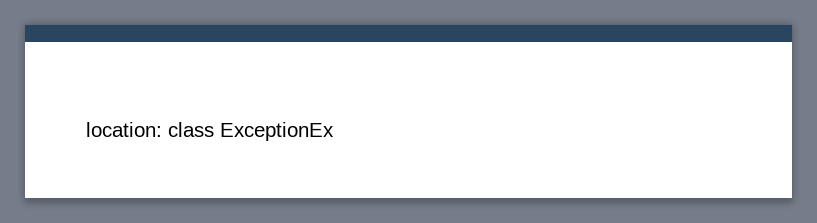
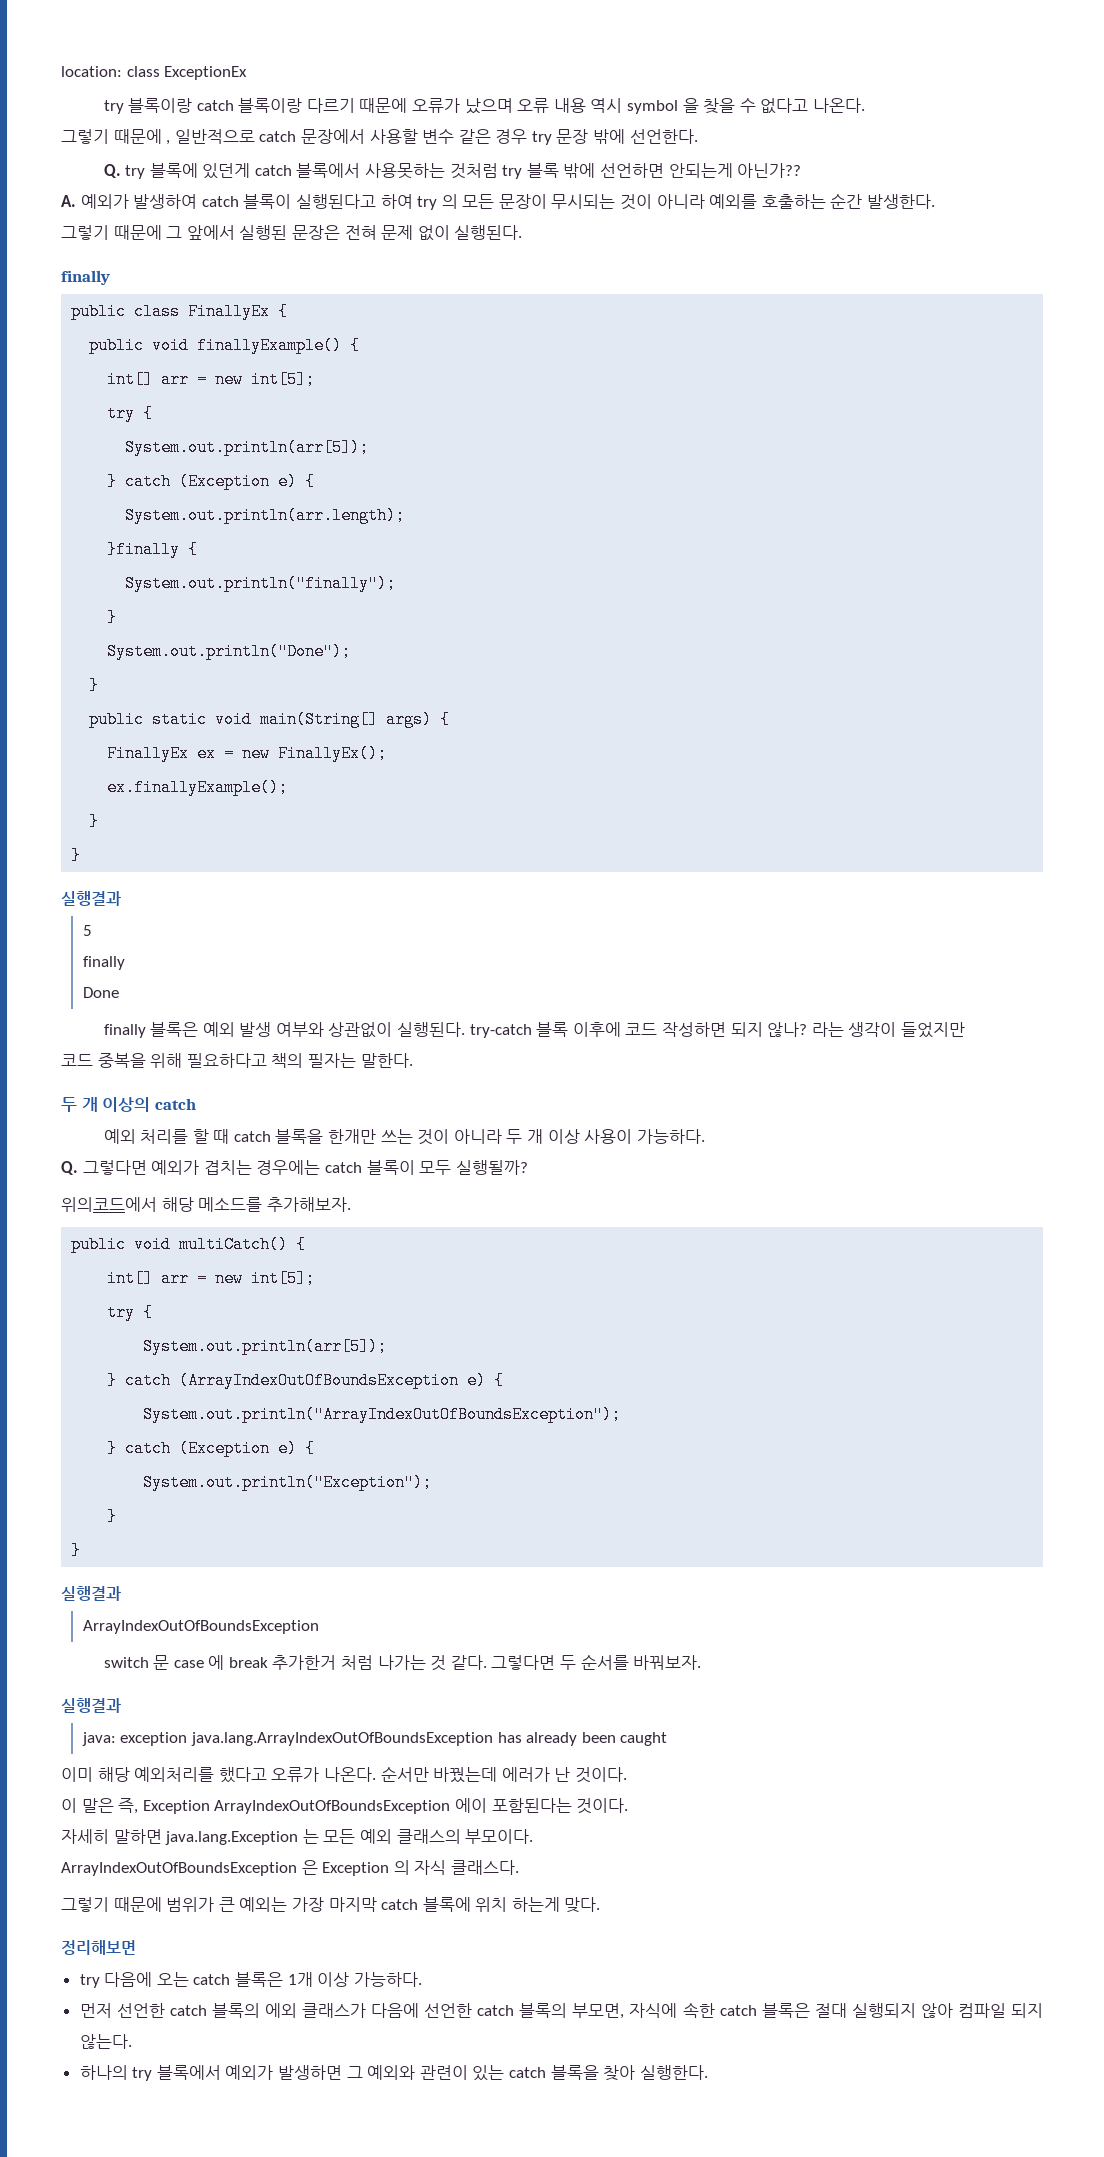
+ try 블록이랑 catch 블록이랑 다르기 때문에 오류가 났으며 오류 내용 역시 symbol 을 찾을 수 없다고 나온다.
+ 그렇기 때문에 , 일반적으로 catch 문장에서 사용할 변수 같은 경우 try 문장 밖에 선언한다.
+ Q. try 블록에 있던게 catch 블록에서 사용못하는 것처럼 try 블록 밖에 선언하면 안되는게 아닌가??
+ A. 예외가 발생하여 catch 블록이 실행된다고 하여 try 의 모든 문장이 무시되는 것이 아니라 예외를 호출하는 순간 발생한다.
+ 그렇기 때문에 그 앞에서 실행된 문장은 전혀 문제 없이 실행된다.
+ finally
+ public class FinallyEx {
+ public void finallyExample() {
+ int[] arr = new int[5];
+ try {
+ System.out.println(arr[5]);
+ } catch (Exception e) {
+ System.out.println(arr.length);
+ }finally {
+ System.out.println("finally");
+ }
+ System.out.println("Done");
+ }
+ public static void main(String[] args) {
+ FinallyEx ex = new FinallyEx();
+ ex.finallyExample();
+ }
+ }
+ 실행결과
+ 5
+ finally
+ Done
+ finally 블록은 예외 발생 여부와 상관없이 실행된다. try-catch 블록 이후에 코드 작성하면 되지 않나? 라는 생각이 들었지만
+ 코드 중복을 위해 필요하다고 책의 필자는 말한다.
+ 두 개 이상의 catch
+ 예외 처리를 할 때 catch 블록을 한개만 쓰는 것이 아니라 두 개 이상 사용이 가능하다.
+ Q. 그렇다면 예외가 겹치는 경우에는 catch 블록이 모두 실행될까?
+ 위의코드에서 해당 메소드를 추가해보자.
+ public void multiCatch() {
+ int[] arr = new int[5];
+ try {
+ System.out.println(arr[5]);
+ } catch (ArrayIndexOutOfBoundsException e) {
+ System.out.println("ArrayIndexOutOfBoundsException");
+ } catch (Exception e) {
+ System.out.println("Exception");
+ }
+ }
+ 실행결과
+ ArrayIndexOutOfBoundsException
+ switch 문 case 에 break 추가한거 처럼 나가는 것 같다. 그렇다면 두 순서를 바꿔보자.
+ 실행결과
+ java: exception java.lang.ArrayIndexOutOfBoundsException has already been caught
+ 이미 해당 예외처리를 했다고 오류가 나온다. 순서만 바꿨는데 에러가 난 것이다.
+ 이 말은 즉, Exception ArrayIndexOutOfBoundsException 에이 포함된다는 것이다.
+ 자세히 말하면 java.lang.Exception 는 모든 예외 클래스의 부모이다.
+ ArrayIndexOutOfBoundsException 은 Exception 의 자식 클래스다.
+ 그렇기 때문에 범위가 큰 예외는 가장 마지막 catch 블록에 위치 하는게 맞다.
+ 정리해보면
+ try 다음에 오는 catch 블록은 1개 이상 가능하다.
+ 먼저 선언한 catch 블록의 에외 클래스가 다음에 선언한 catch 블록의 부모면, 자식에 속한 catch 블록은 절대 실행되지 않아 컴파일 되지 않는다.
+ 하나의 try 블록에서 예외가 발생하면 그 예외와 관련이 있는 catch 블록을 찾아 실행한다.

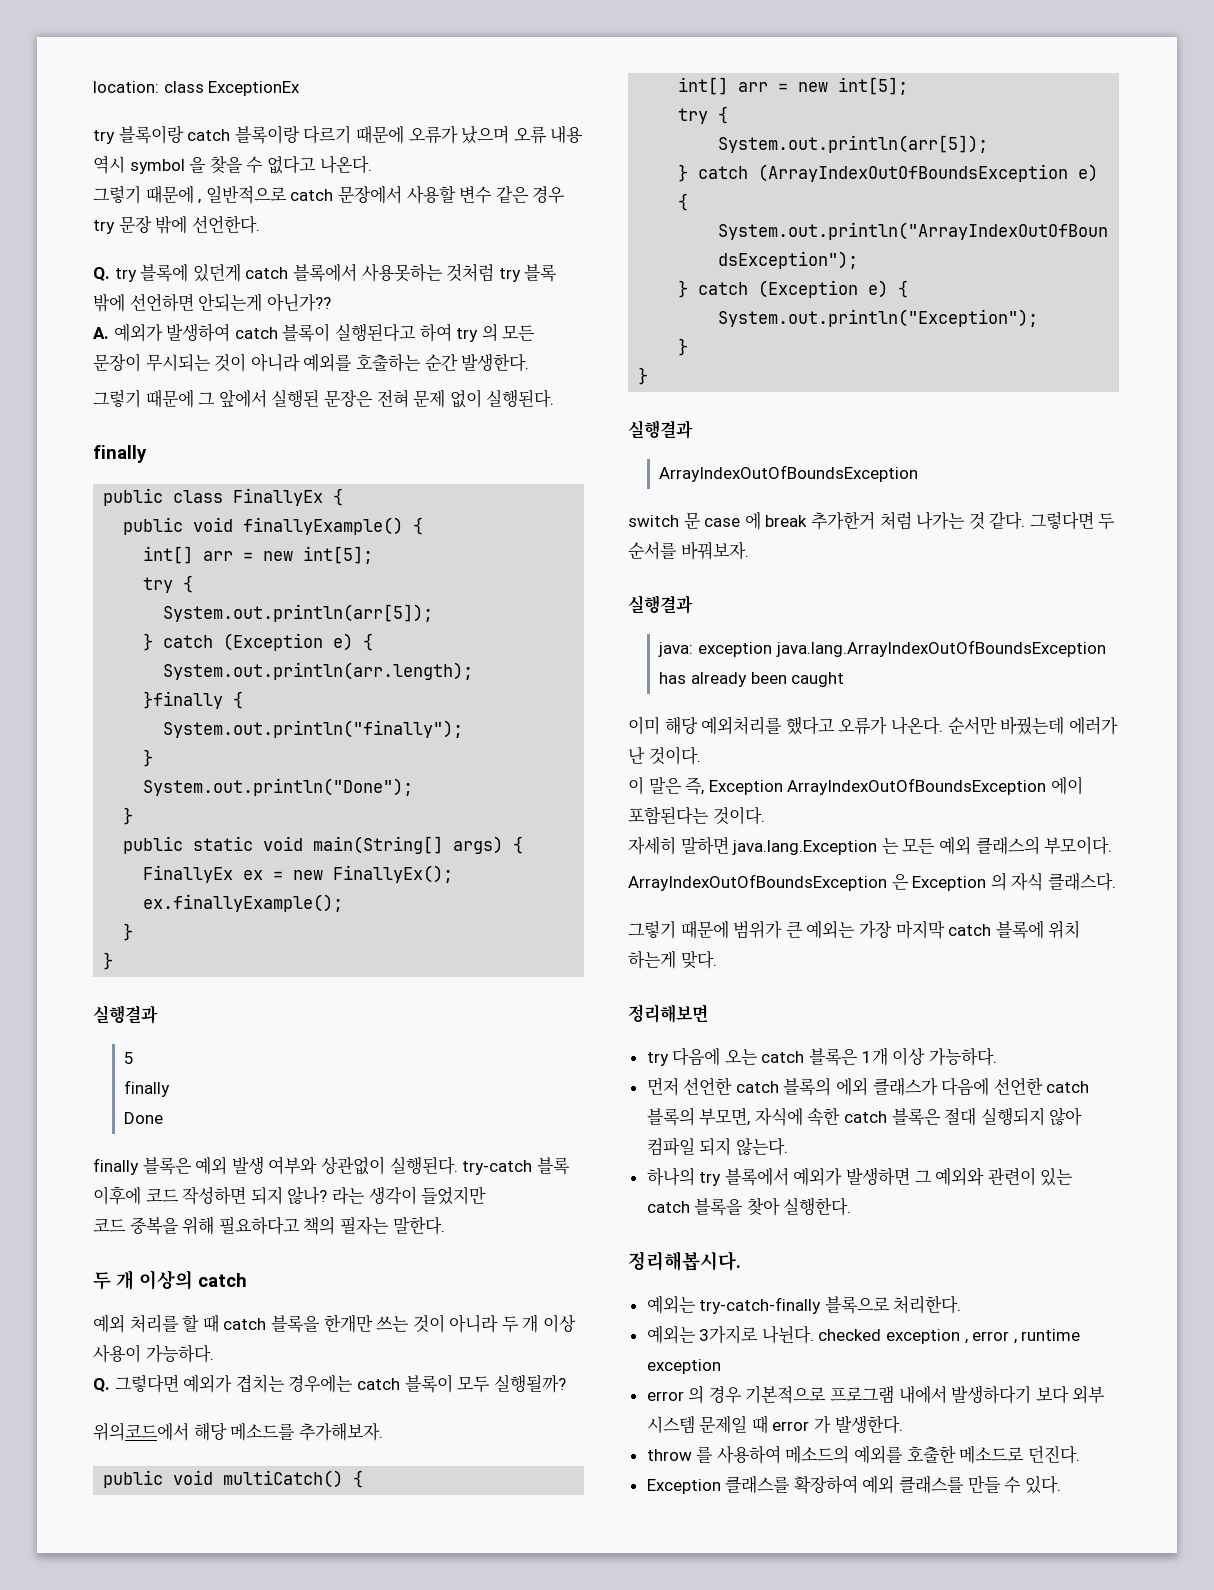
+ 정리해봅시다.
+ 예외는 try-catch-finally 블록으로 처리한다.
+ 예외는 3가지로 나뉜다. checked exception , error , runtime exception
+ error 의 경우 기본적으로 프로그램 내에서 발생하다기 보다 외부 시스템 문제일 때 error 가 발생한다.
+ throw 를 사용하여 메소드의 예외를 호출한 메소드로 던진다.
+ Exception 클래스를 확장하여 예외 클래스를 만들 수 있다.

